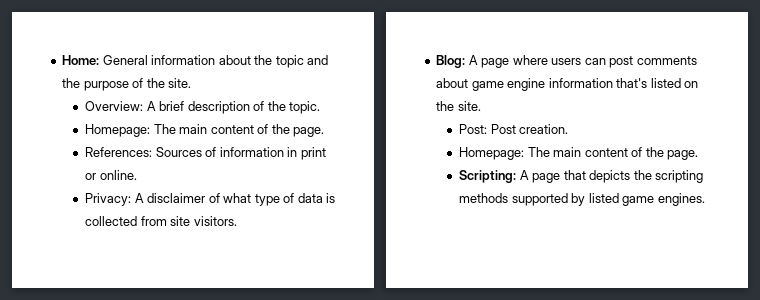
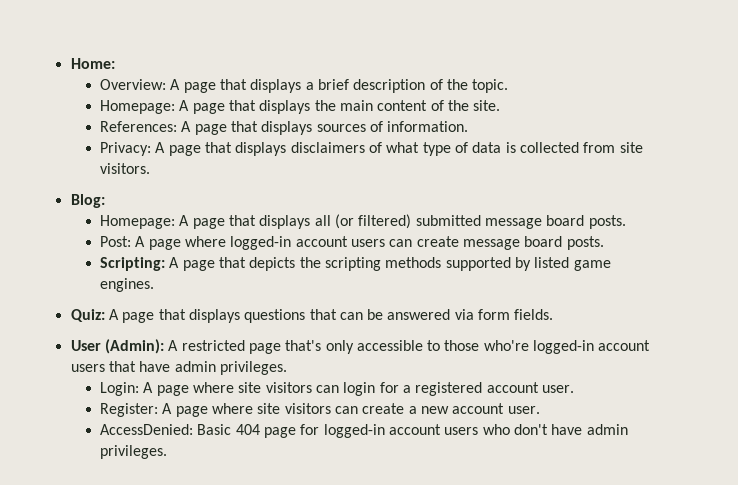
- Home: General information about the topic and the purpose of the site.
- Overview: A brief description of the topic.
- Homepage: The main content of the page.
+ Home:
+ Overview: A page that displays a brief description of the topic.
+ Homepage: A page that displays the main content of the site.
- References: Sources of information in print or online.
- Privacy: A disclaimer of what type of data is collected from site visitors.
+ References: A page that displays sources of information.
+ Privacy: A page that displays disclaimers of what type of data is collected from site visitors.
- Blog: A page where users can post comments about game engine information that's listed on the site.
- Post: Post creation.
- Homepage: The main content of the page.
+ Blog:
+ Homepage: A page that displays all (or filtered) submitted message board posts.
+ Post: A page where logged-in account users can create message board posts.
+ Quiz: A page that displays questions that can be answered via form fields.
+ User (Admin): A restricted page that's only accessible to those who're logged-in account users that have admin privileges.
+ Login: A page where site visitors can login for a registered account user.
+ Register: A page where site visitors can create a new account user.
+ AccessDenied: Basic 404 page for logged-in account users who don't have admin privileges.

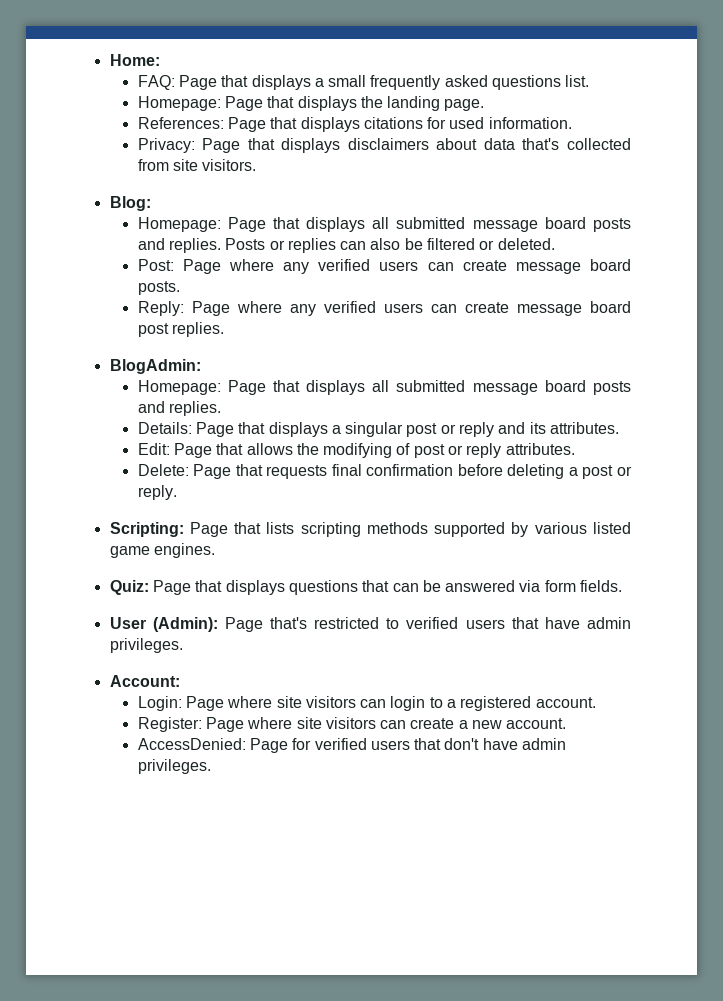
- Overview: A page that displays a brief description of the topic.
- Homepage: A page that displays the main content of the site.
- References: A page that displays sources of information.
+ FAQ: Page that displays a small frequently asked questions list.
+ Homepage: Page that displays the landing page.
+ References: Page that displays citations for used information.
- Privacy: A page that displays disclaimers of what type of data is collected from site visitors.
+ Privacy: Page that displays disclaimers about data that's collected from site visitors.
- Homepage: A page that displays all (or filtered) submitted message board posts.
- Post: A page where logged-in account users can create message board posts.
+ Homepage: Page that displays all submitted message board posts and replies. Posts or replies can also be filtered or deleted.
+ Post: Page where any verified users can create message board posts.
- Scripting: A page that depicts the scripting methods supported by listed game engines.
+ Reply: Page where any verified users can create message board post replies.
+ BlogAdmin:
+ Homepage: Page that displays all submitted message board posts and replies.
+ Details: Page that displays a singular post or reply and its attributes.
+ Edit: Page that allows the modifying of post or reply attributes.
+ Delete: Page that requests final confirmation before deleting a post or reply.
+ Scripting: Page that lists scripting methods supported by various listed game engines.
- Quiz: A page that displays questions that can be answered via form fields.
+ Quiz: Page that displays questions that can be answered via form fields.
- User (Admin): A restricted page that's only accessible to those who're logged-in account users that have admin privileges.
+ User (Admin): Page that's restricted to verified users that have admin privileges.
+ Account:
- Login: A page where site visitors can login for a registered account user.
+ Login: Page where site visitors can login to a registered account.
- Register: A page where site visitors can create a new account user.
+ Register: Page where site visitors can create a new account.
- AccessDenied: Basic 404 page for logged-in account users who don't have admin privileges.
+ AccessDenied: Page for verified users that don't have admin privileges.

